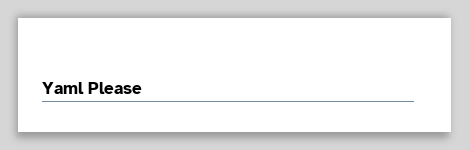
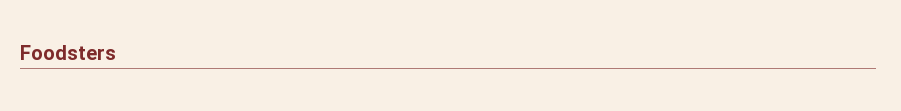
- Yaml Please
+ Foodsters

